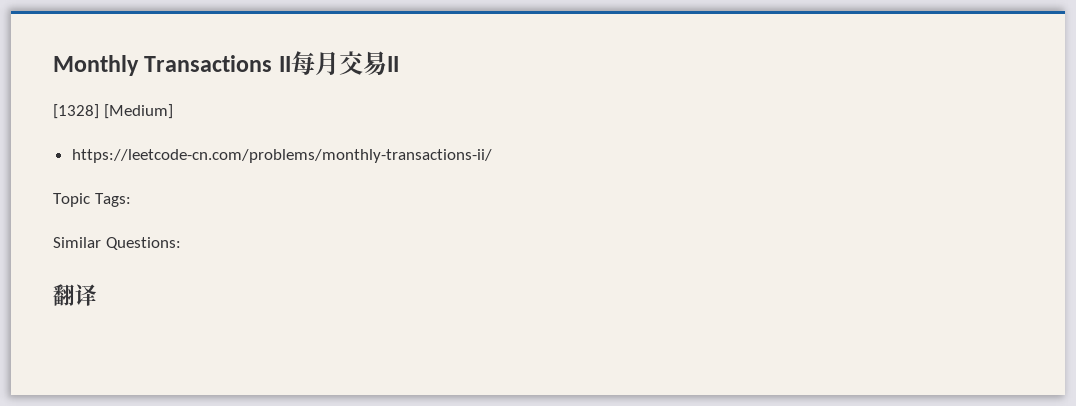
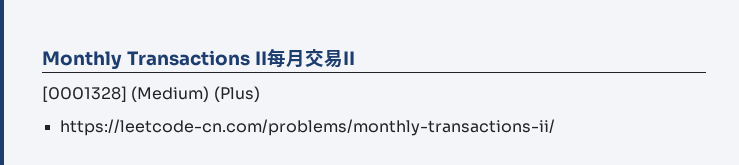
- [1328] [Medium]
+ [0001328] (Medium) (Plus)
  https://leetcode-cn.com/problems/monthly-transactions-ii/
- Topic Tags:
- Similar Questions:
- 翻译

